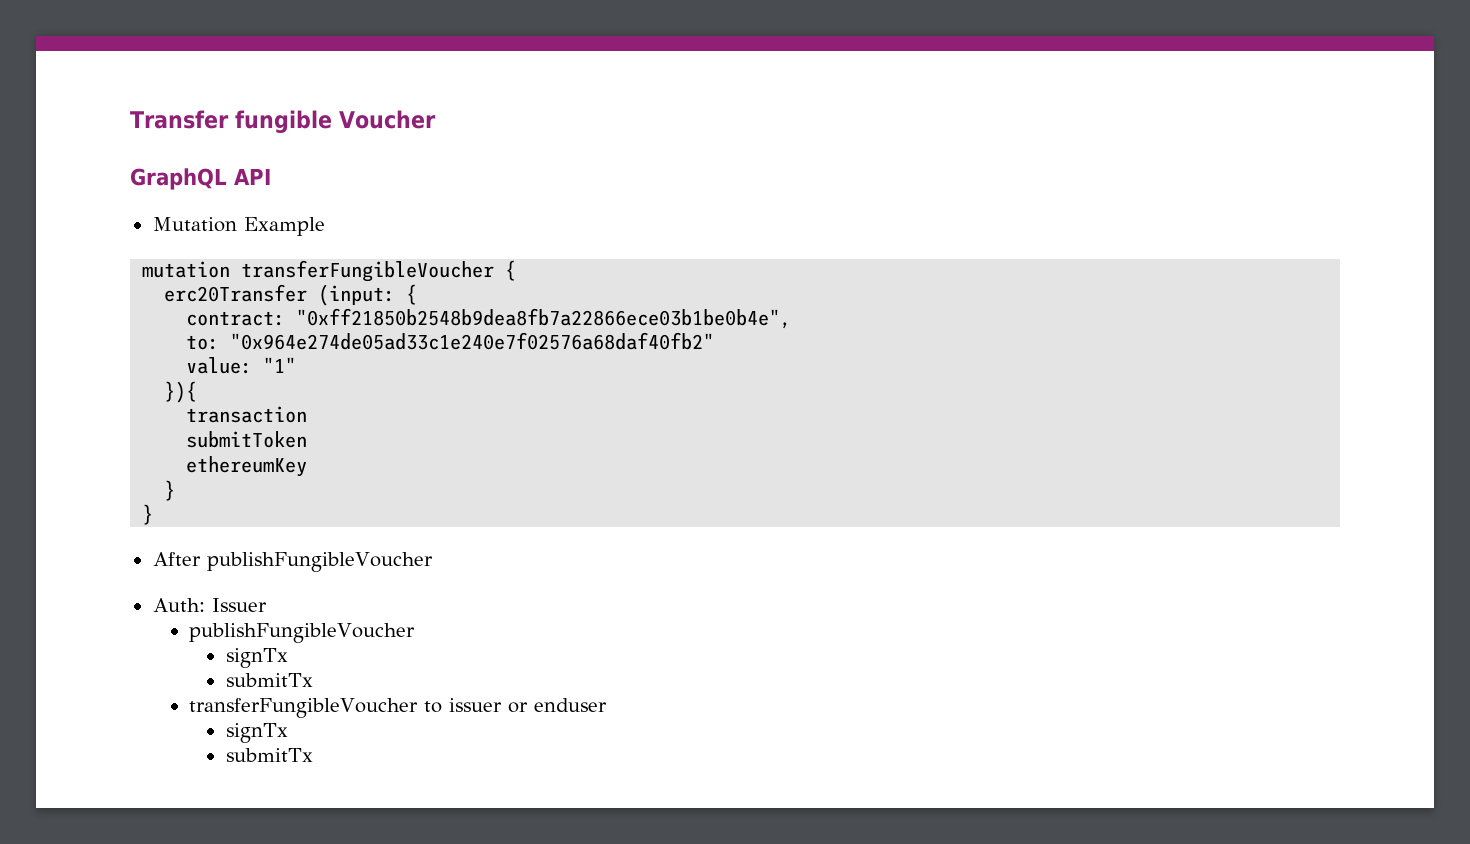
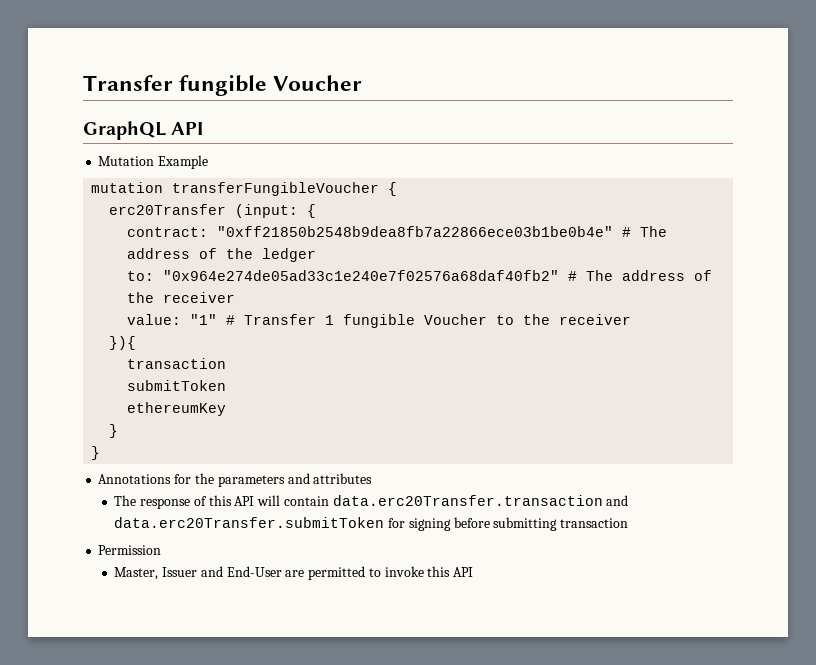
- contract: "0xff21850b2548b9dea8fb7a22866ece03b1be0b4e",
- to: "0x964e274de05ad33c1e240e7f02576a68daf40fb2"
- value: "1"
+ contract: "0xff21850b2548b9dea8fb7a22866ece03b1be0b4e" # The address of the ledger
+ to: "0x964e274de05ad33c1e240e7f02576a68daf40fb2" # The address of the receiver
+ value: "1" # Transfer 1 fungible Voucher to the receiver
- After publishFungibleVoucher
- Auth: Issuer
- publishFungibleVoucher
- signTx
- submitTx
- transferFungibleVoucher to issuer or enduser
- signTx
- submitTx
+ Annotations for the parameters and attributes
+ The response of this API will contain data.erc20Transfer.transaction and data.erc20Transfer.submitToken for signing before submitting transaction
+ Permission
+ Master, Issuer and End-User are permitted to invoke this API

